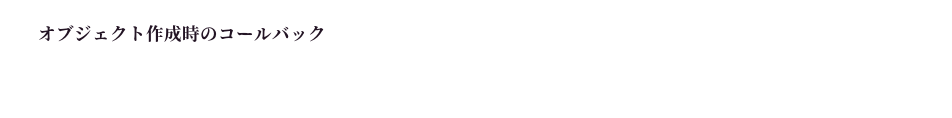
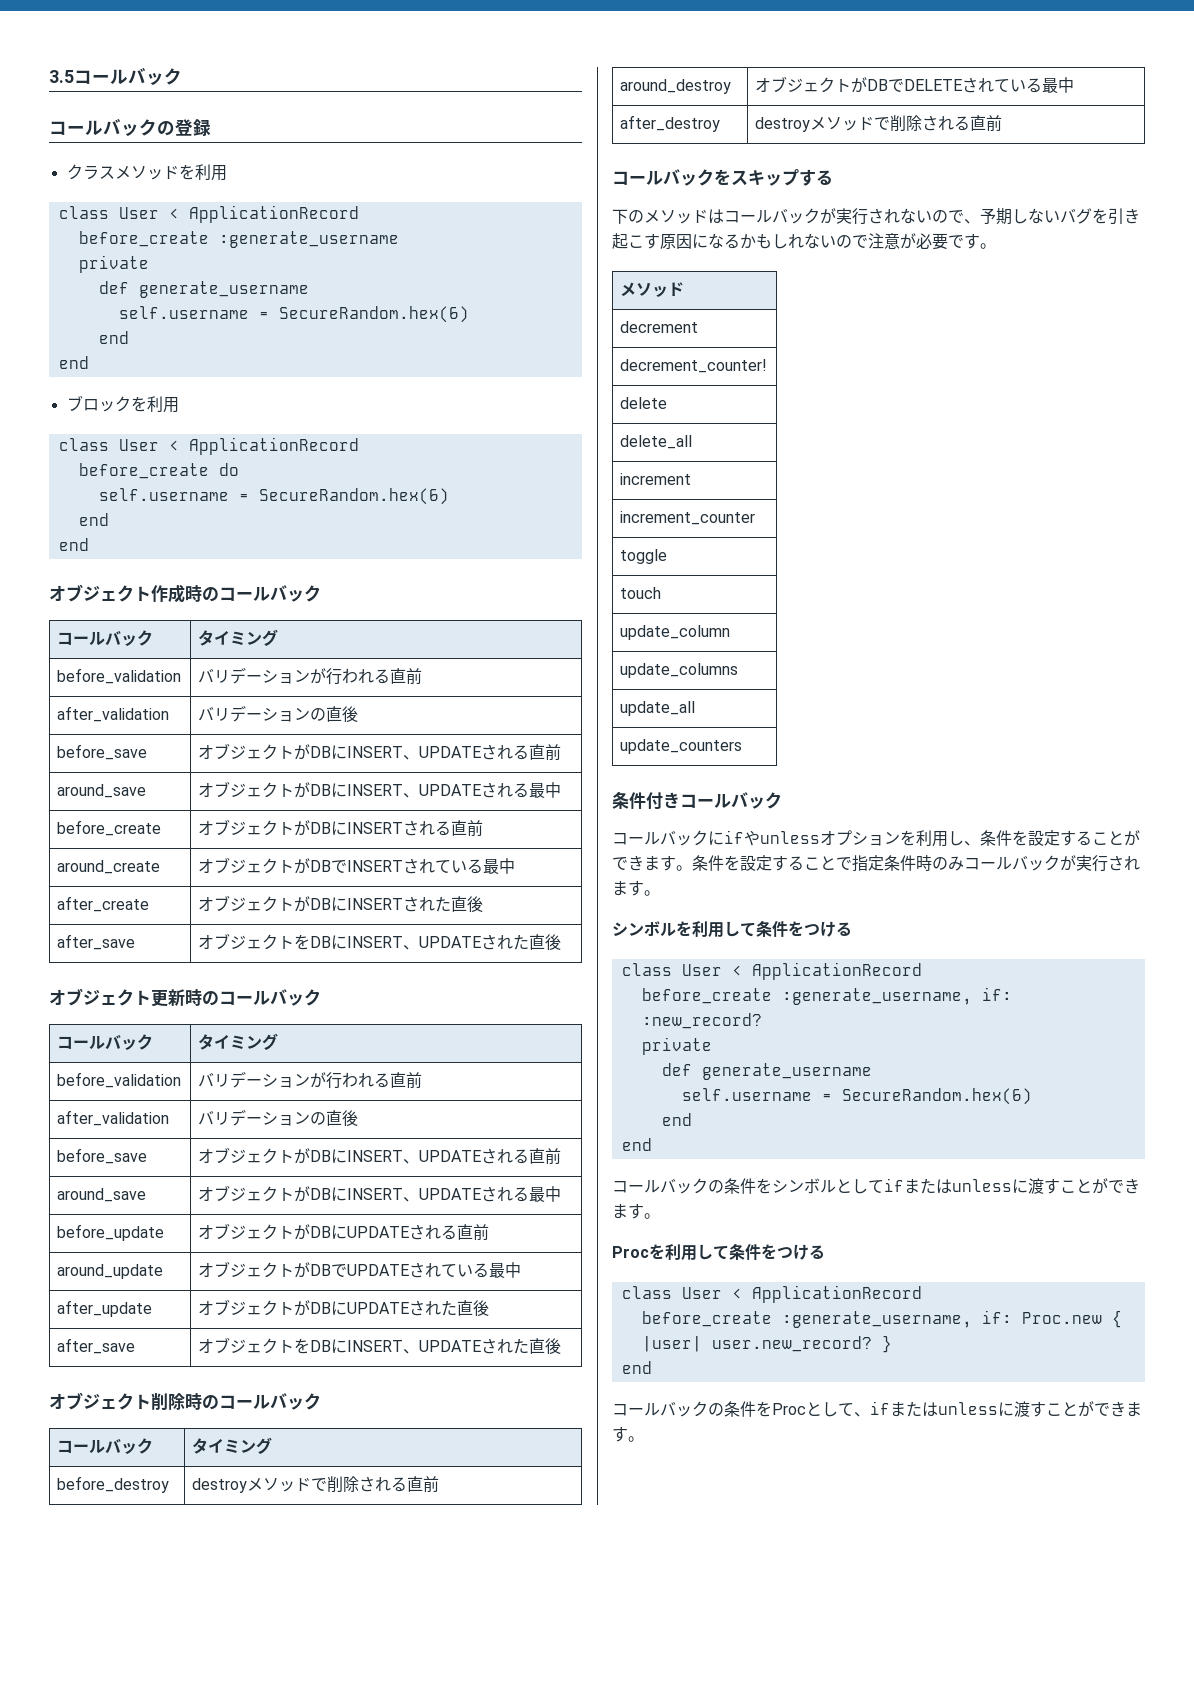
+ 3.5コールバック
+ コールバックの登録
+ クラスメソッドを利用
+ class User < ApplicationRecord
+ before_create :generate_username
+ private
+ def generate_username
+ self.username = SecureRandom.hex(6)
+ end
+ end
+ ブロックを利用
+ class User < ApplicationRecord
+ before_create do
+ self.username = SecureRandom.hex(6)
+ end
+ end
  オブジェクト作成時のコールバック
+ コールバック | タイミング
+ before_validation | バリデーションが行われる直前
+ after_validation | バリデーションの直後
+ before_save | オブジェクトがDBにINSERT、UPDATEされる直前
+ around_save | オブジェクトがDBにINSERT、UPDATEされる最中
+ before_create | オブジェクトがDBにINSERTされる直前
+ around_create | オブジェクトがDBでINSERTされている最中
+ after_create | オブジェクトがDBにINSERTされた直後
+ after_save | オブジェクトをDBにINSERT、UPDATEされた直後
+ オブジェクト更新時のコールバック
+ コールバック | タイミング
+ before_validation | バリデーションが行われる直前
+ after_validation | バリデーションの直後
+ before_save | オブジェクトがDBにINSERT、UPDATEされる直前
+ around_save | オブジェクトがDBにINSERT、UPDATEされる最中
+ before_update | オブジェクトがDBにUPDATEされる直前
+ around_update | オブジェクトがDBでUPDATEされている最中
+ after_update | オブジェクトがDBにUPDATEされた直後
+ after_save | オブジェクトをDBにINSERT、UPDATEされた直後
+ オブジェクト削除時のコールバック
+ コールバック | タイミング
+ before_destroy | destroyメソッドで削除される直前
+ around_destroy | オブジェクトがDBでDELETEされている最中
+ after_destroy | destroyメソッドで削除される直前
+ コールバックをスキップする
+ 下のメソッドはコールバックが実行されないので、予期しないバグを引き起こす原因になるかもしれないので注意が必要です。
+ メソッド
+ decrement
+ decrement_counter!
+ delete
+ delete_all
+ increment
+ increment_counter
+ toggle
+ touch
+ update_column
+ update_columns
+ update_all
+ update_counters
+ 条件付きコールバック
+ コールバックにifやunlessオプションを利用し、条件を設定することができます。条件を設定することで指定条件時のみコールバックが実行されます。
+ シンボルを利用して条件をつける
+ class User < ApplicationRecord
+ before_create :generate_username, if: :new_record?
+ private
+ def generate_username
+ self.username = SecureRandom.hex(6)
+ end
+ end
+ コールバックの条件をシンボルとしてifまたはunlessに渡すことができます。
+ Procを利用して条件をつける
+ class User < ApplicationRecord
+ before_create :generate_username, if: Proc.new { |user| user.new_record? }
+ end
+ コールバックの条件をProcとして、ifまたはunlessに渡すことができます。

